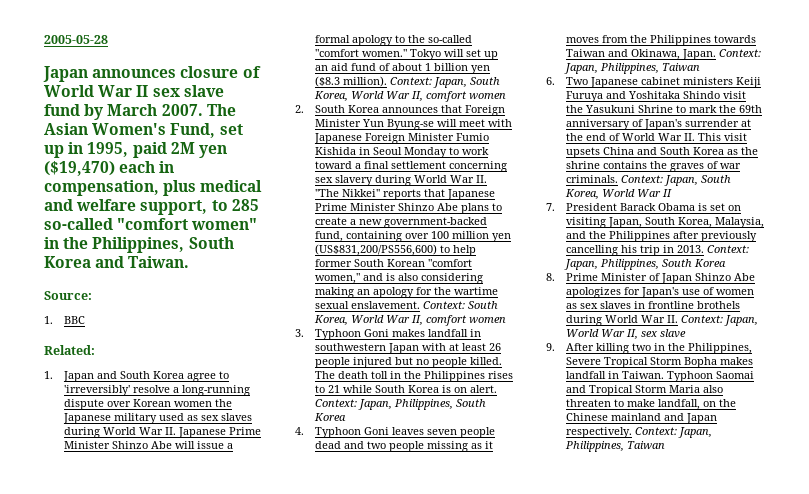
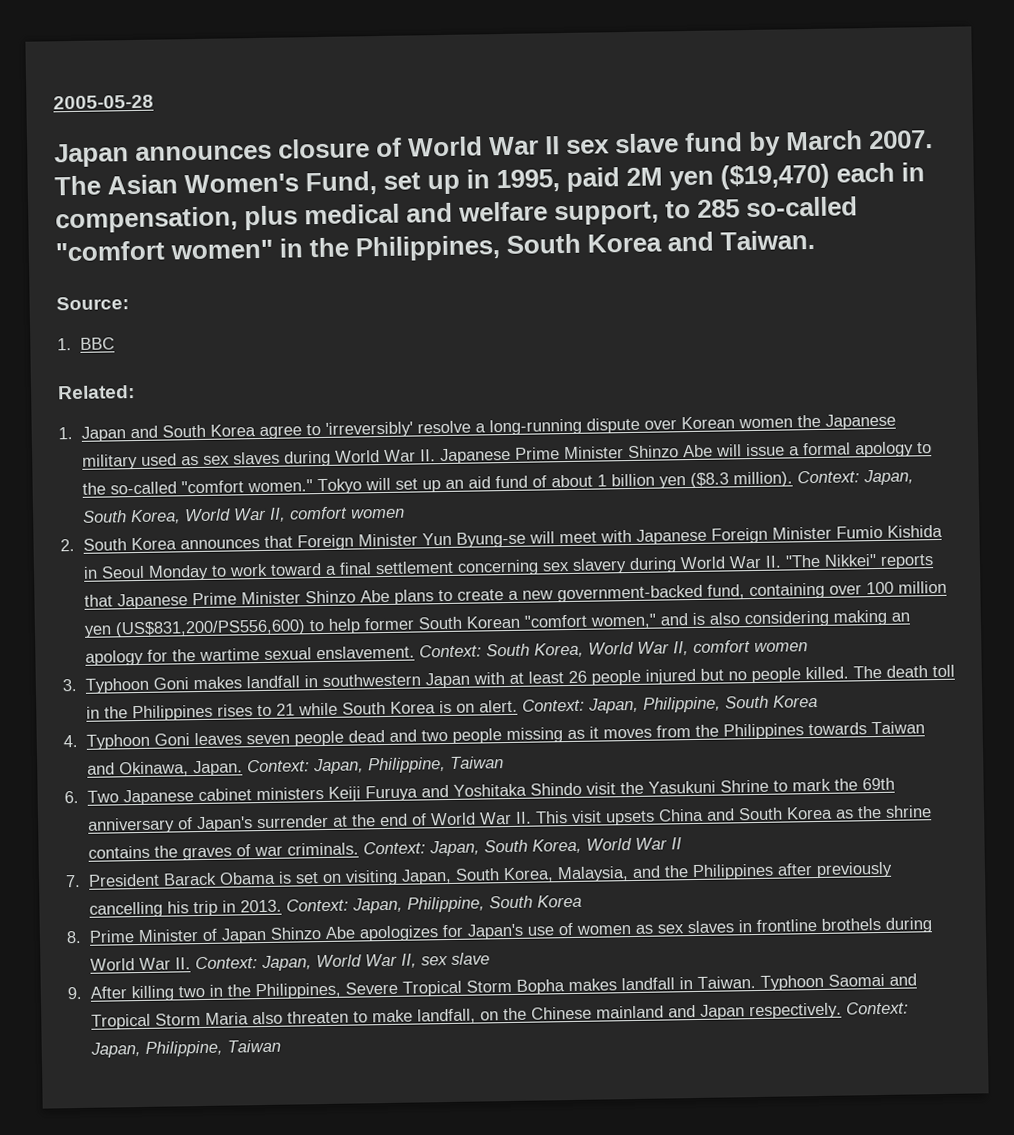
- The death toll in the Philippines rises to 21 while South Korea is on alert. Context: Japan, Philippines, South Korea
+ The death toll in the Philippines rises to 21 while South Korea is on alert. Context: Japan, Philippine, South Korea
- 4. Typhoon Goni leaves seven people dead and two people missing as it moves from the Philippines towards Taiwan and Okinawa, Japan. Context: Japan, Philippines, Taiwan
+ 4. Typhoon Goni leaves seven people dead and two people missing as it moves from the Philippines towards Taiwan and Okinawa, Japan. Context: Japan, Philippine, Taiwan
- 7. President Barack Obama is set on visiting Japan, South Korea, Malaysia, and the Philippines after previously cancelling his trip in 2013. Context: Japan, Philippines, South Korea
+ 7. President Barack Obama is set on visiting Japan, South Korea, Malaysia, and the Philippines after previously cancelling his trip in 2013. Context: Japan, Philippine, South Korea
- Typhoon Saomai and Tropical Storm Maria also threaten to make landfall, on the Chinese mainland and Japan respectively. Context: Japan, Philippines, Taiwan
+ Typhoon Saomai and Tropical Storm Maria also threaten to make landfall, on the Chinese mainland and Japan respectively. Context: Japan, Philippine, Taiwan

